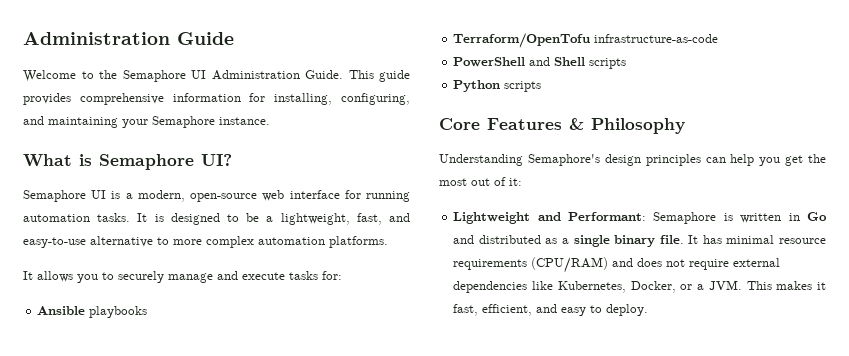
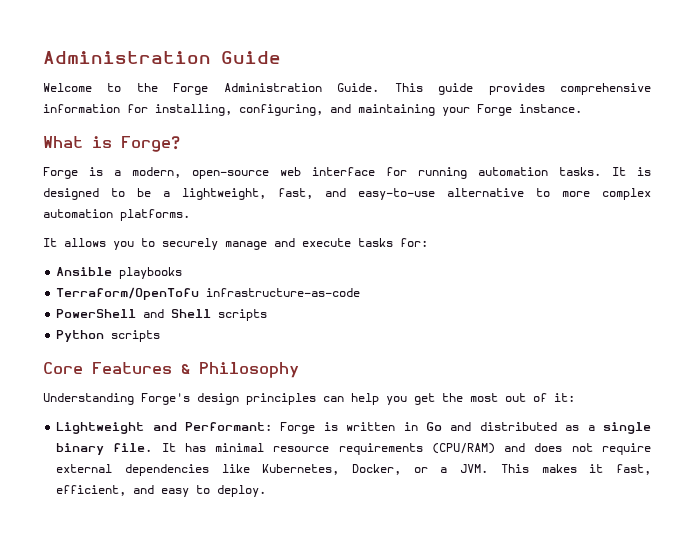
- Welcome to the Semaphore UI Administration Guide.
+ Welcome to the Forge Administration Guide.
- This guide provides comprehensive information for installing, configuring, and maintaining your Semaphore instance.
+ This guide provides comprehensive information for installing, configuring, and maintaining your Forge instance.
- What is Semaphore UI?
- Semaphore UI is a modern, open-source web interface for running automation tasks.
+ What is Forge?
+ Forge is a modern, open-source web interface for running automation tasks.
- Understanding Semaphore's design principles can help you get the most out of it:
+ Understanding Forge's design principles can help you get the most out of it:
- Lightweight and Performant: Semaphore is written in Go and distributed as a single binary file.
+ Lightweight and Performant: Forge is written in Go and distributed as a single binary file.

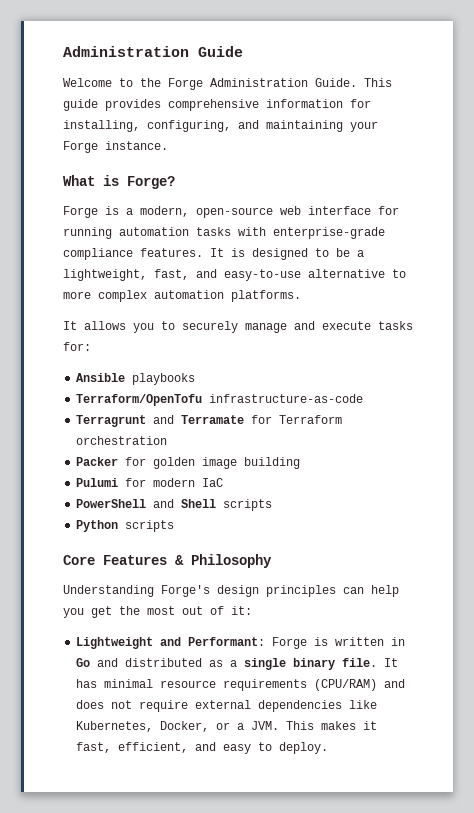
- Forge is a modern, open-source web interface for running automation tasks.
+ Forge is a modern, open-source web interface for running automation tasks with enterprise-grade compliance features.
+ Terragrunt and Terramate for Terraform orchestration
+ Packer for golden image building
+ Pulumi for modern IaC

